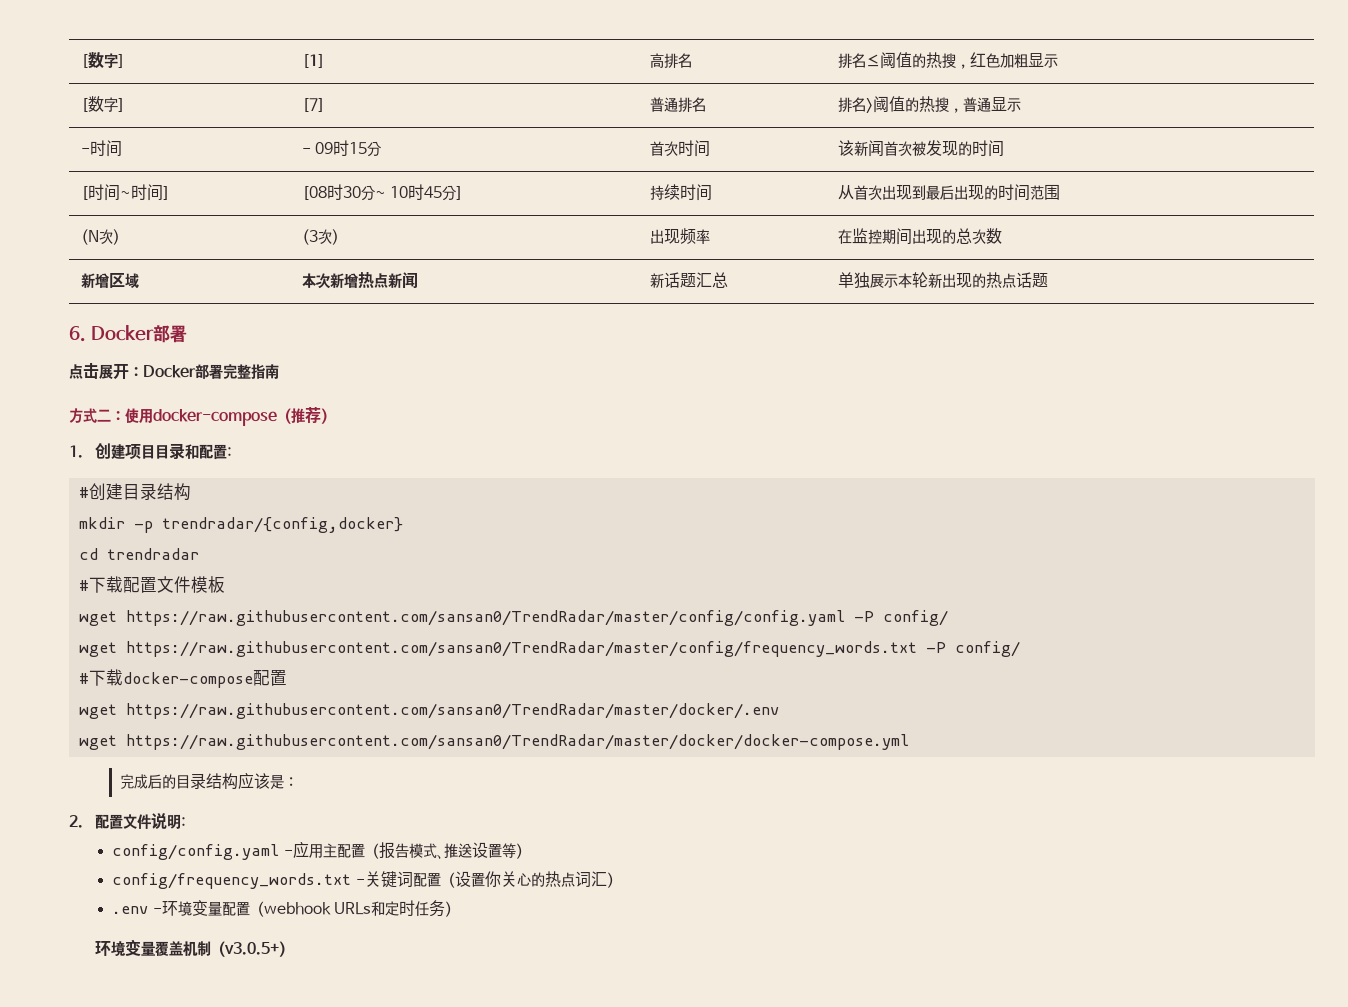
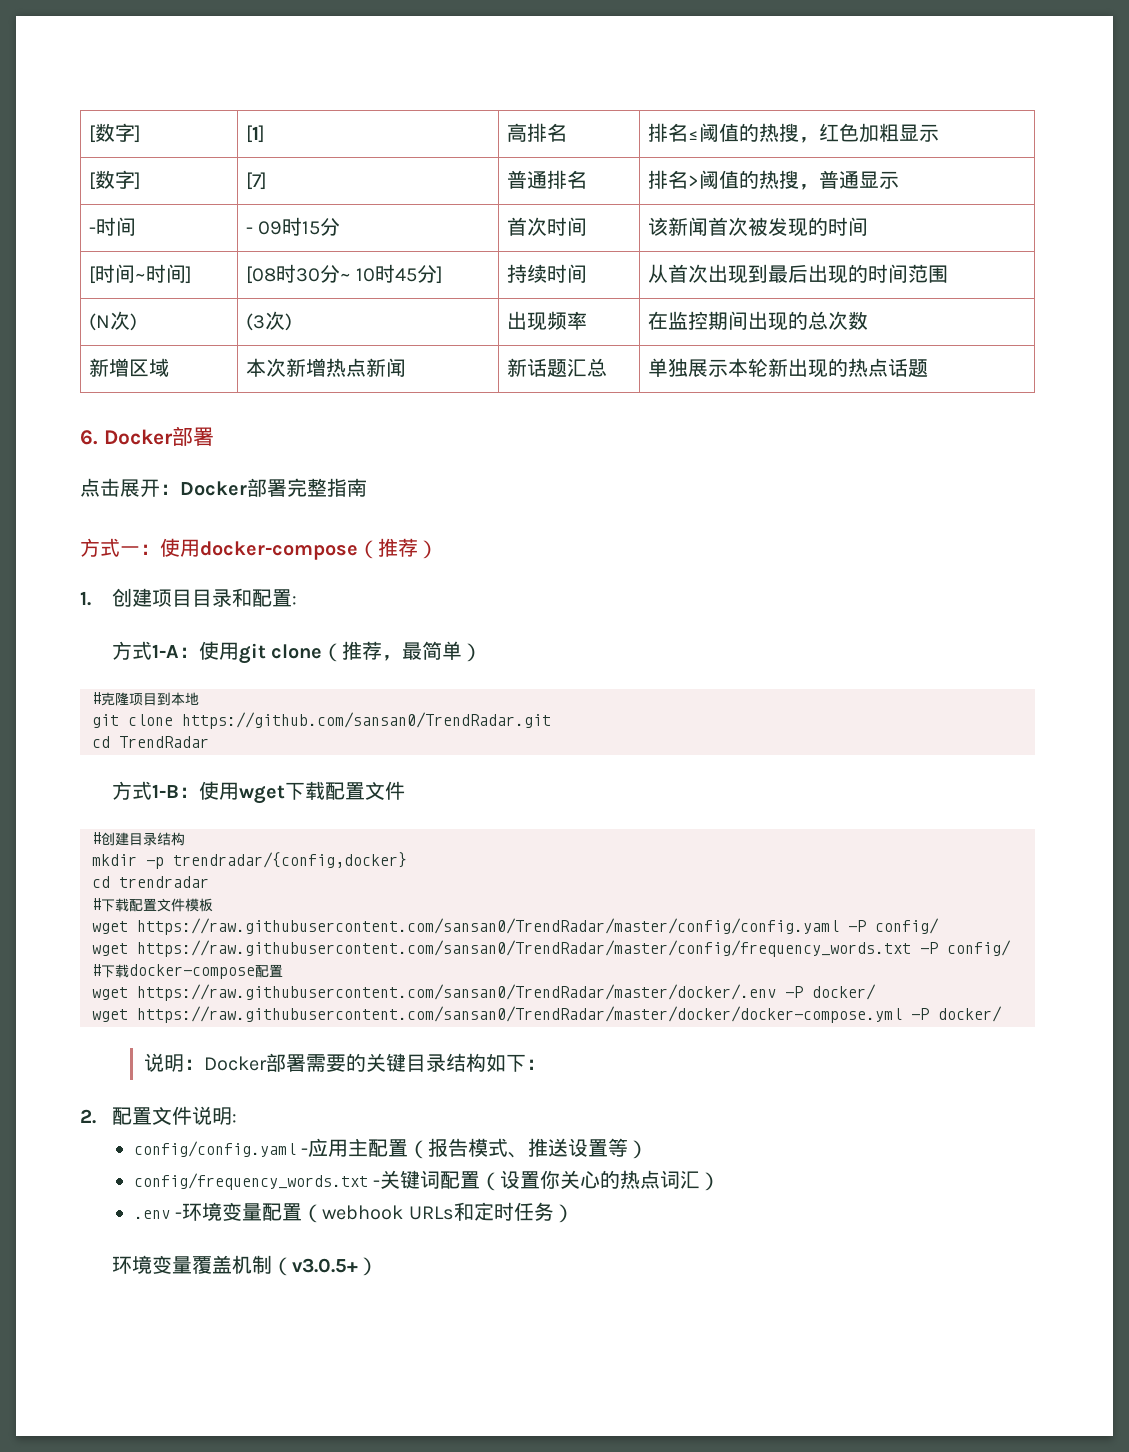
- 方式二：使用docker-compose（推荐）
+ 方式一：使用docker-compose（推荐）
+ 方式1-A：使用git clone（推荐，最简单）
+ #克隆项目到本地
+ git clone https://github.com/sansan0/TrendRadar.git
+ cd TrendRadar
+ 方式1-B：使用wget下载配置文件
- wget https://raw.githubusercontent.com/sansan0/TrendRadar/master/docker/.env
+ wget https://raw.githubusercontent.com/sansan0/TrendRadar/master/docker/.env -P docker/
- wget https://raw.githubusercontent.com/sansan0/TrendRadar/master/docker/docker-compose.yml
- 完成后的目录结构应该是：
+ wget https://raw.githubusercontent.com/sansan0/TrendRadar/master/docker/docker-compose.yml -P docker/
+ 说明：Docker部署需要的关键目录结构如下：

